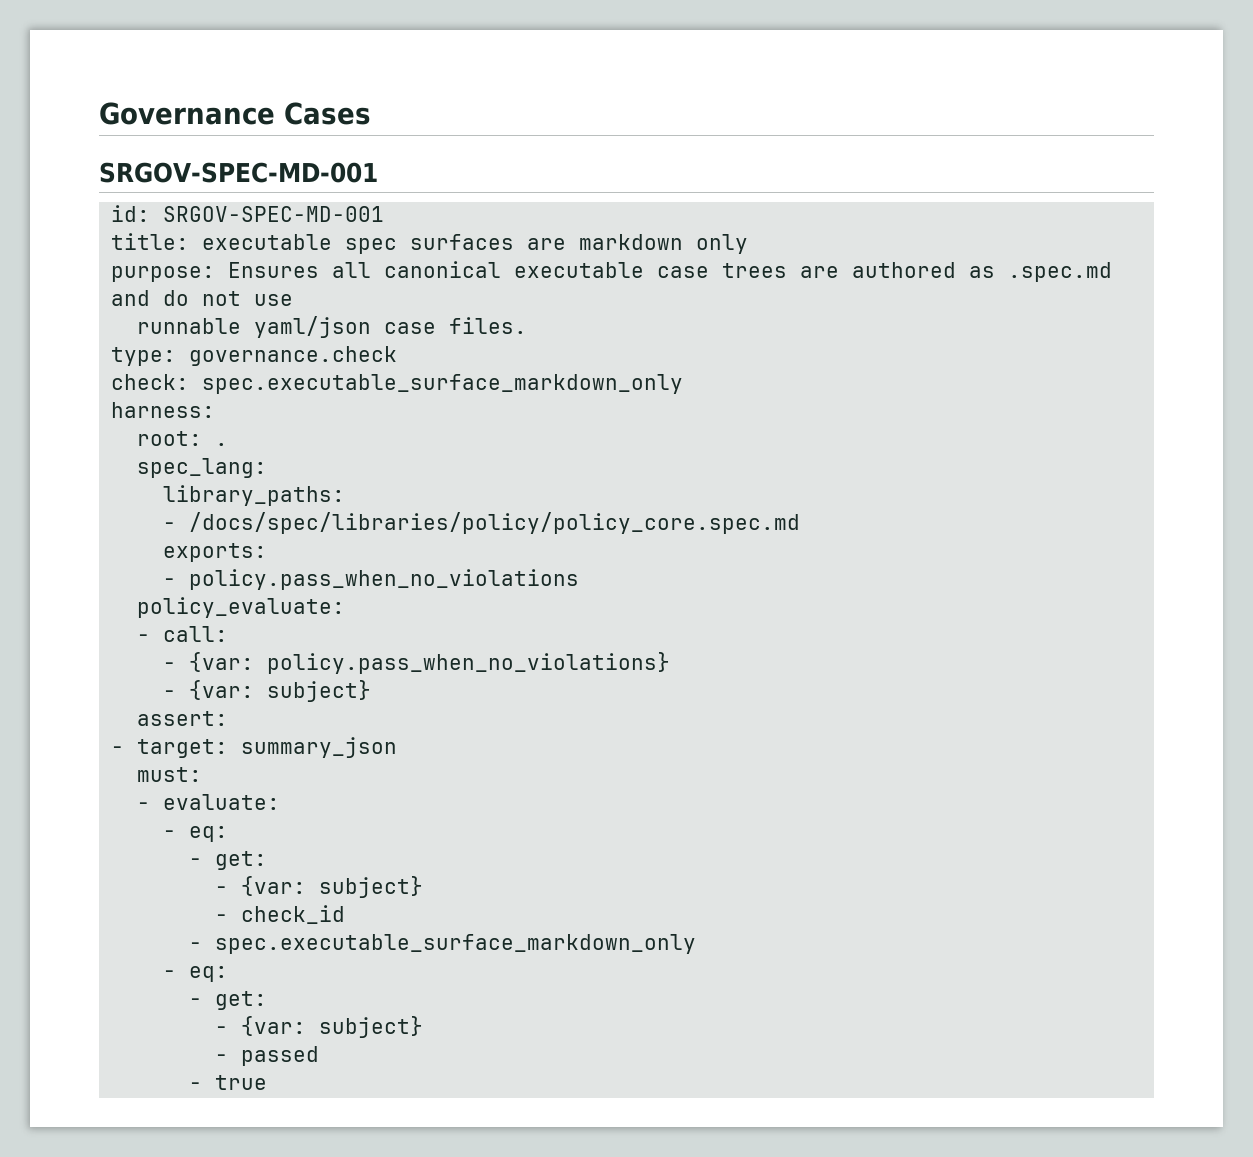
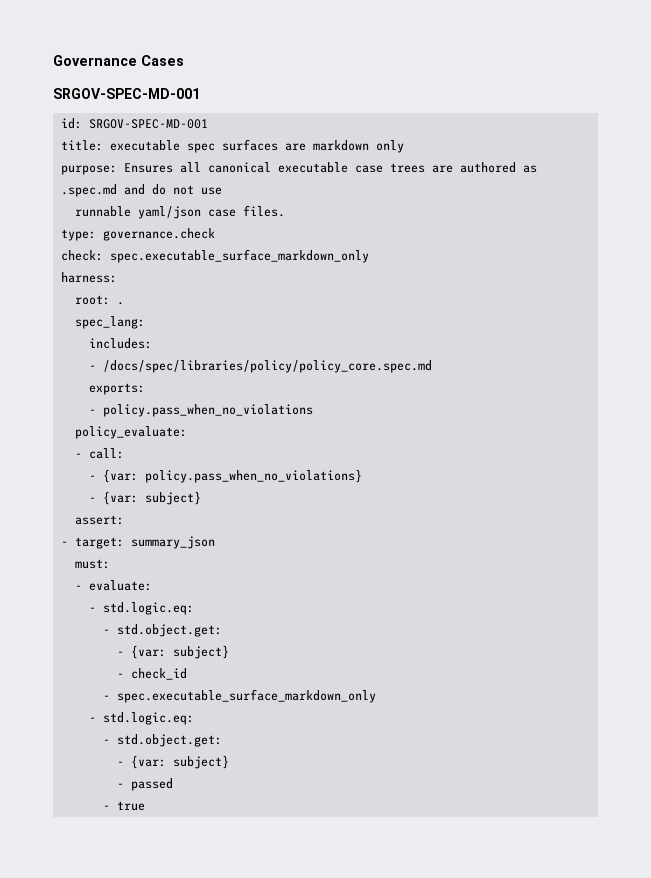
- library_paths:
+ includes:
  - evaluate:
- - eq:
- - get:
+ - std.logic.eq:
+ - std.object.get:
  - spec.executable_surface_markdown_only
- - eq:
- - get:
+ - std.logic.eq:
+ - std.object.get:

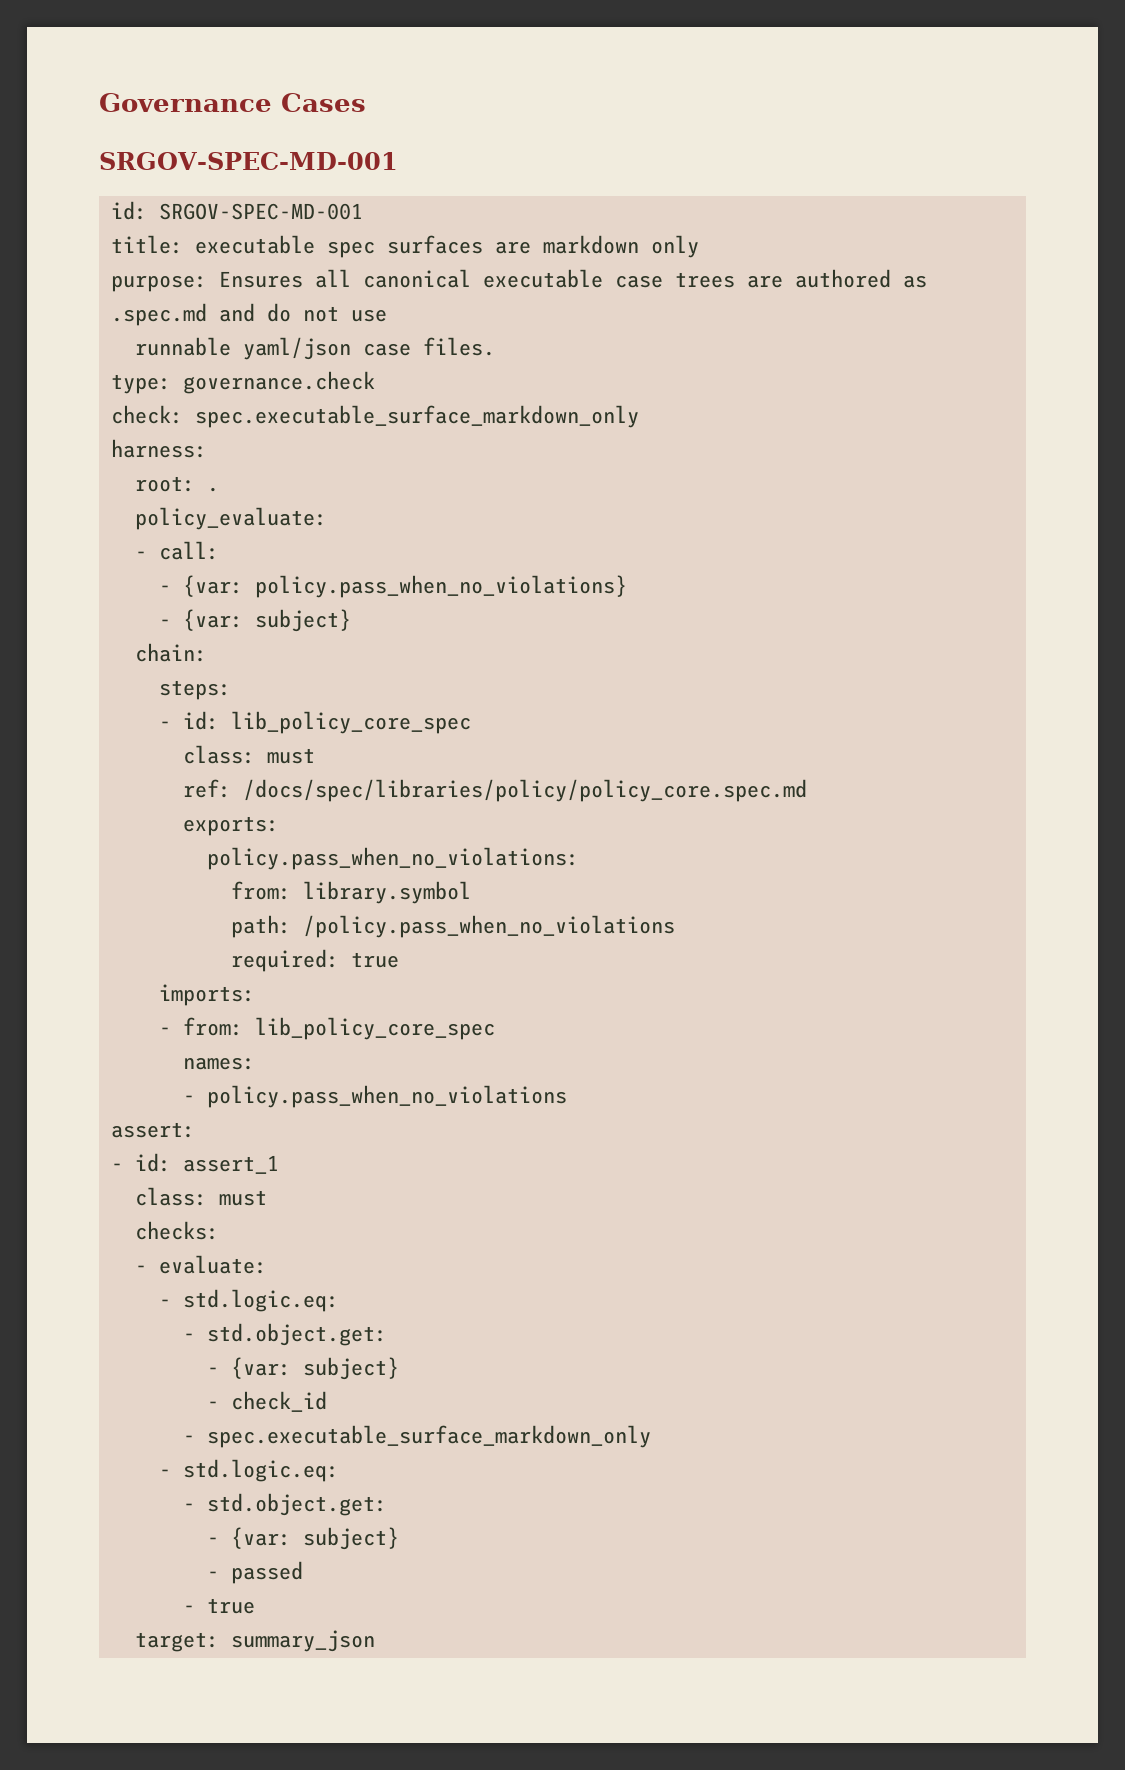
- spec_lang:
- includes:
- - /docs/spec/libraries/policy/policy_core.spec.md
- exports:
- - policy.pass_when_no_violations
+ chain:
+ steps:
+ - id: lib_policy_core_spec
+ class: must
+ ref: /docs/spec/libraries/policy/policy_core.spec.md
+ exports:
+ policy.pass_when_no_violations:
+ from: library.symbol
+ path: /policy.pass_when_no_violations
+ required: true
+ imports:
+ - from: lib_policy_core_spec
+ names:
+ - policy.pass_when_no_violations
  assert:
- - target: summary_json
- must:
+ - id: assert_1
+ class: must
+ checks:
+ target: summary_json

